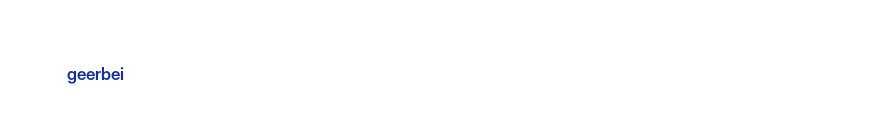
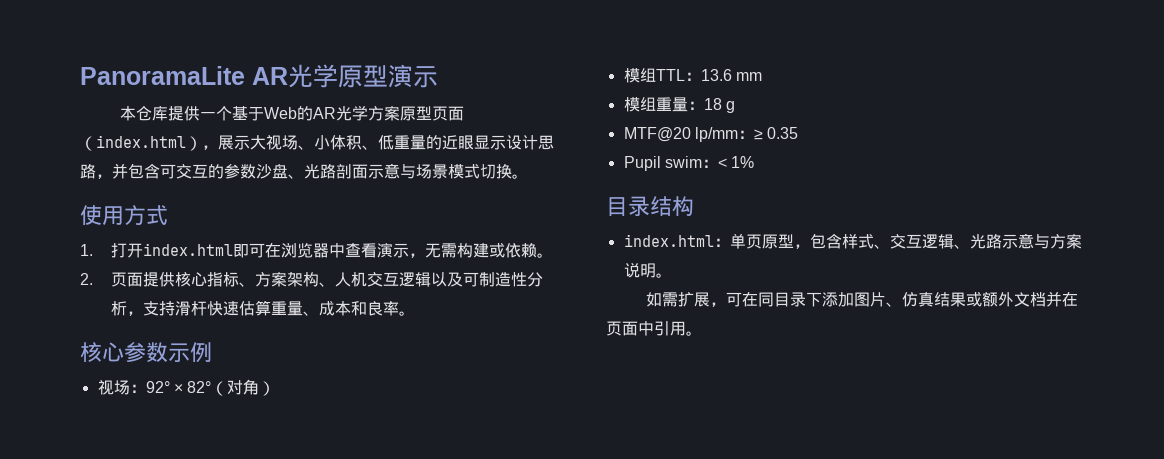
- geerbei
+ PanoramaLite AR光学原型演示
+ 本仓库提供一个基于Web的AR光学方案原型页面（index.html），展示大视场、小体积、低重量的近眼显示设计思路，并包含可交互的参数沙盘、光路剖面示意与场景模式切换。
+ 使用方式
+ 1.打开index.html即可在浏览器中查看演示，无需构建或依赖。
+ 2.页面提供核心指标、方案架构、人机交互逻辑以及可制造性分析，支持滑杆快速估算重量、成本和良率。
+ 核心参数示例
+ 视场：92° × 82°（对角）
+ 模组TTL：13.6 mm
+ 模组重量：18 g
+ MTF@20 lp/mm：≥ 0.35
+ Pupil swim：< 1%
+ 目录结构
+ index.html：单页原型，包含样式、交互逻辑、光路示意与方案说明。
+ 如需扩展，可在同目录下添加图片、仿真结果或额外文档并在页面中引用。

